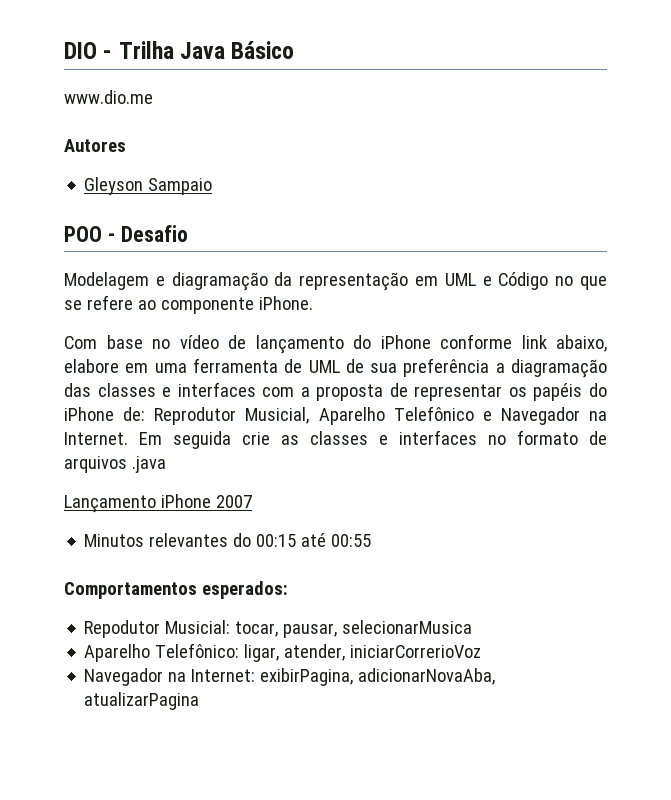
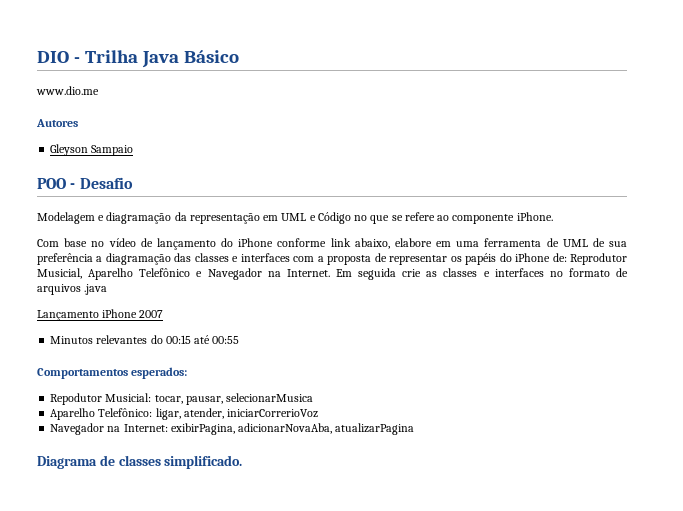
+ Diagrama de classes simplificado.

